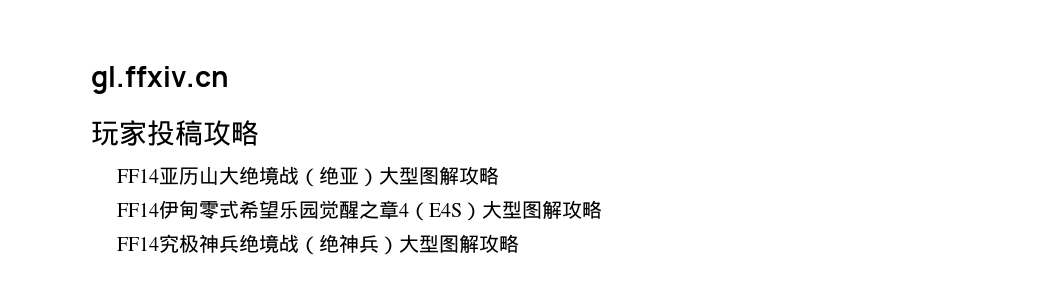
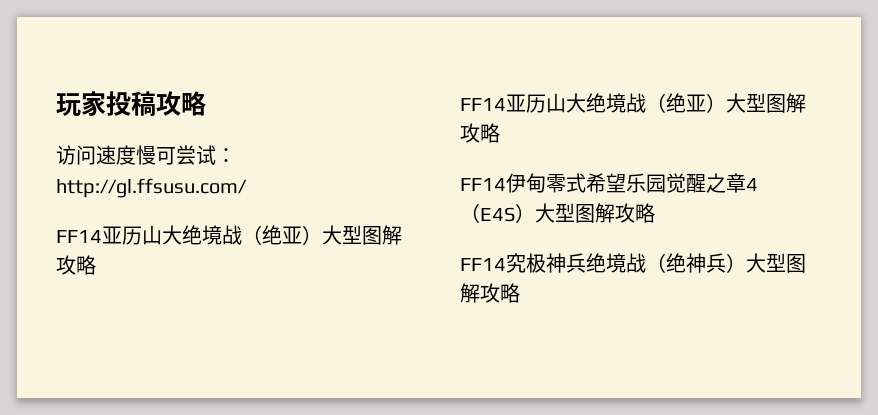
- gl.ffxiv.cn
+ 访问速度慢可尝试：http://gl.ffsusu.com/
+ FF14亚历山大绝境战（绝亚）大型图解攻略

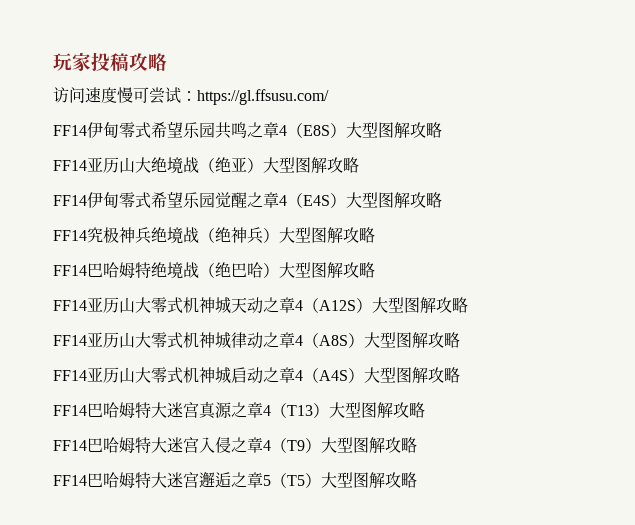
- 访问速度慢可尝试：http://gl.ffsusu.com/
- FF14亚历山大绝境战（绝亚）大型图解攻略
+ 访问速度慢可尝试：https://gl.ffsusu.com/
+ FF14伊甸零式希望乐园共鸣之章4（E8S）大型图解攻略
+ FF14巴哈姆特绝境战（绝巴哈）大型图解攻略
+ FF14亚历山大零式机神城天动之章4（A12S）大型图解攻略
+ FF14亚历山大零式机神城律动之章4（A8S）大型图解攻略
+ FF14亚历山大零式机神城启动之章4（A4S）大型图解攻略
+ FF14巴哈姆特大迷宫真源之章4（T13）大型图解攻略
+ FF14巴哈姆特大迷宫入侵之章4（T9）大型图解攻略
+ FF14巴哈姆特大迷宫邂逅之章5（T5）大型图解攻略

